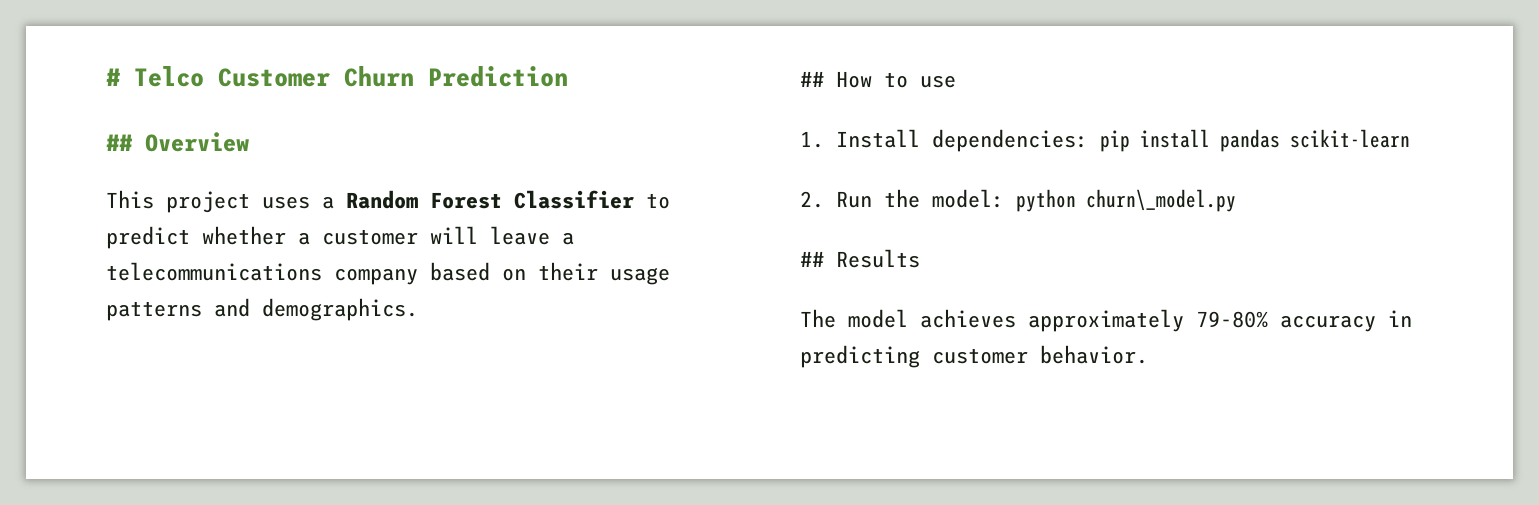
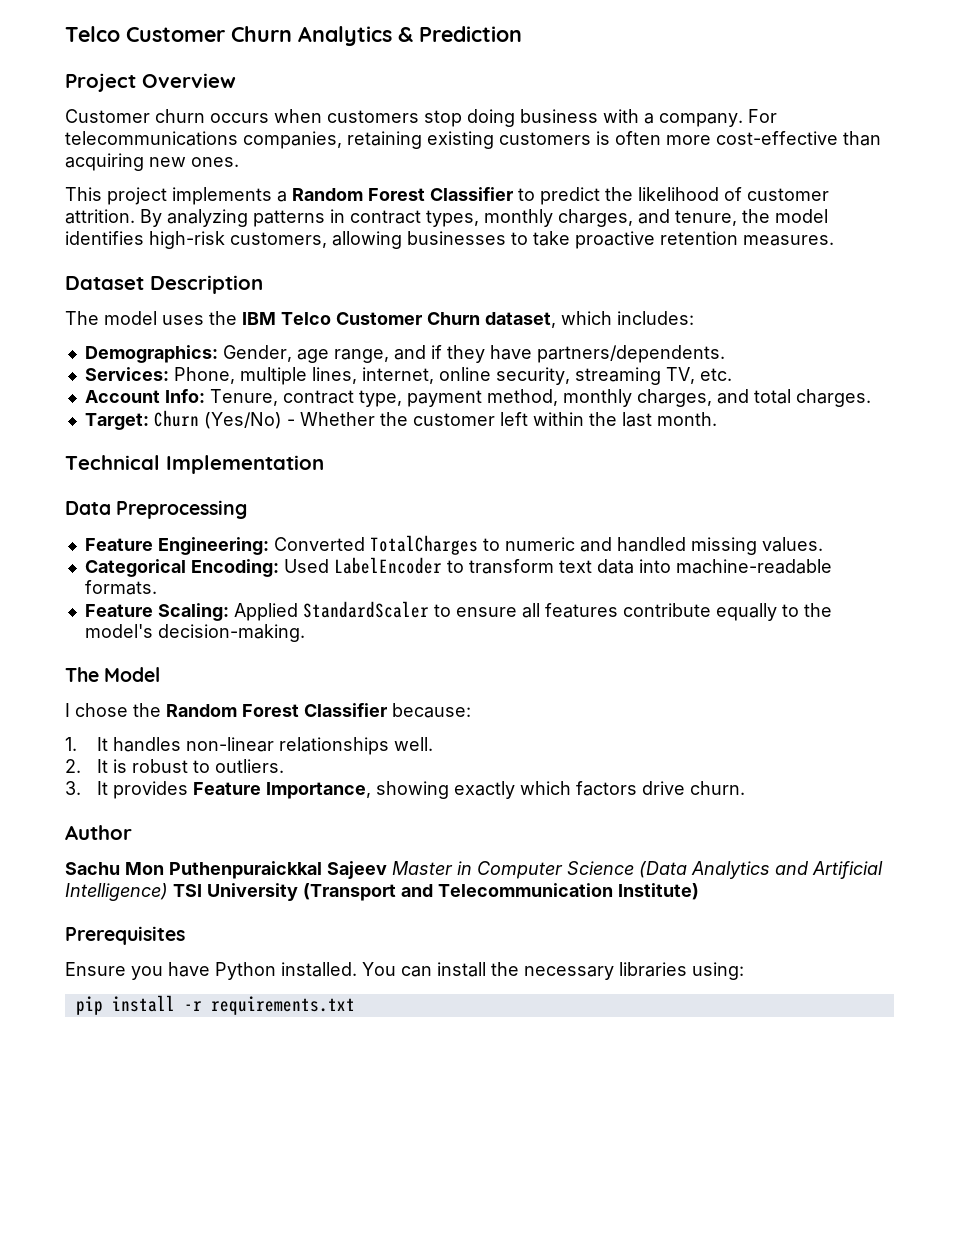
- # Telco Customer Churn Prediction
+ Telco Customer Churn Analytics & Prediction
- ## Overview
+ Project Overview
+ Customer churn occurs when customers stop doing business with a company. For telecommunications companies, retaining existing customers is often more cost-effective than acquiring new ones.
- This project uses a Random Forest Classifier to predict whether a customer will leave a telecommunications company based on their usage patterns and demographics.
- ## How to use
- 1. Install dependencies: pip install pandas scikit-learn
- 2. Run the model: python churn\_model.py
- ## Results
- The model achieves approximately 79-80% accuracy in predicting customer behavior.
+ This project implements a Random Forest Classifier to predict the likelihood of customer attrition. By analyzing patterns in contract types, monthly charges, and tenure, the model identifies high-risk customers, allowing businesses to take proactive retention measures.
+ Dataset Description
+ The model uses the IBM Telco Customer Churn dataset, which includes:
+ Demographics: Gender, age range, and if they have partners/dependents.
+ Services: Phone, multiple lines, internet, online security, streaming TV, etc.
+ Account Info: Tenure, contract type, payment method, monthly charges, and total charges.
+ Target: Churn (Yes/No) - Whether the customer left within the last month.
+ Technical Implementation
+ Data Preprocessing
+ Feature Engineering: Converted TotalCharges to numeric and handled missing values.
+ Categorical Encoding: Used LabelEncoder to transform text data into machine-readable formats.
+ Feature Scaling: Applied StandardScaler to ensure all features contribute equally to the model's decision-making.
+ The Model
+ I chose the Random Forest Classifier because:
+ 1. It handles non-linear relationships well.
+ 2. It is robust to outliers.
+ 3. It provides Feature Importance, showing exactly which factors drive churn.
+ Author
+ Sachu Mon Puthenpuraickkal Sajeev Master in Computer Science (Data Analytics and Artificial Intelligence) TSI University (Transport and Telecommunication Institute)
+ Prerequisites
+ Ensure you have Python installed. You can install the necessary libraries using:
+ pip install -r requirements.txt

